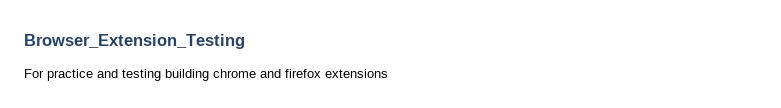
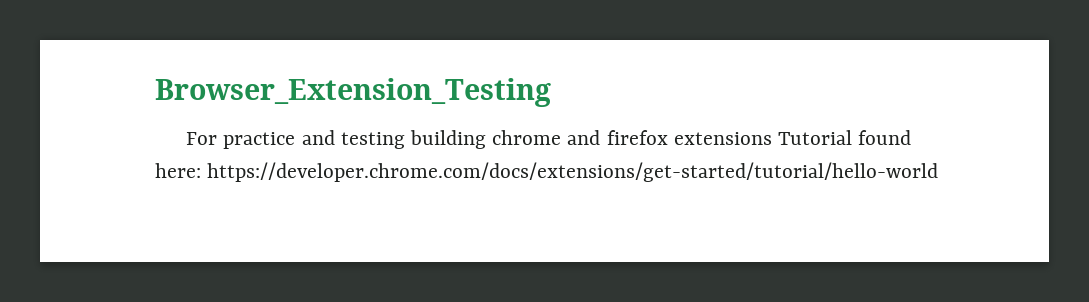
- For practice and testing building chrome and firefox extensions
+ For practice and testing building chrome and firefox extensions Tutorial found here: https://developer.chrome.com/docs/extensions/get-started/tutorial/hello-world

